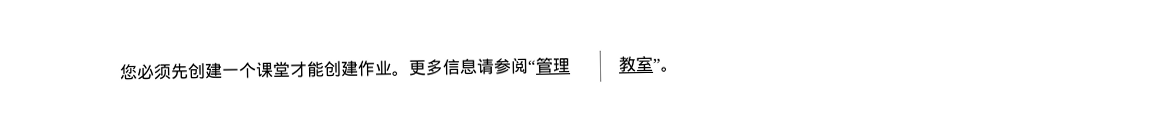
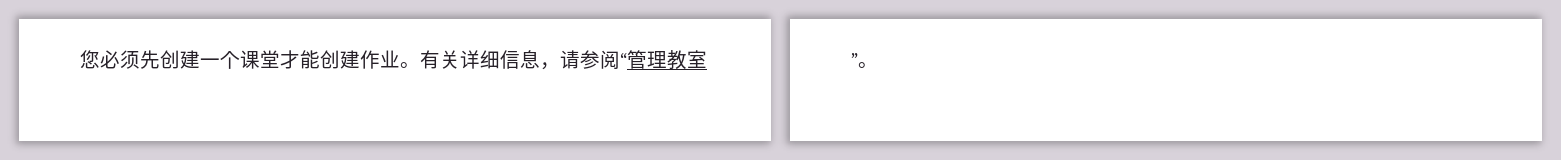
- 更多信息请参阅“管理教室”。
+ 有关详细信息，请参阅“管理教室”。

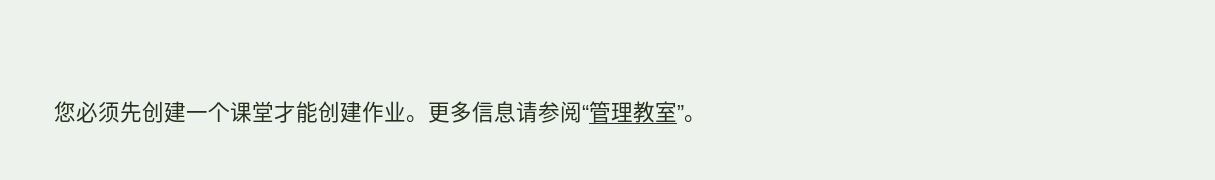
- 有关详细信息，请参阅“管理教室”。
+ 更多信息请参阅“管理教室”。

